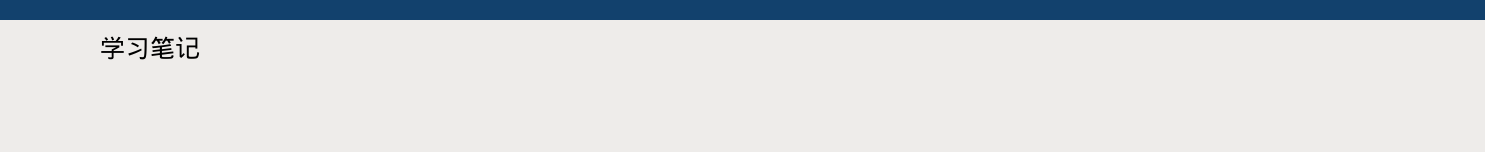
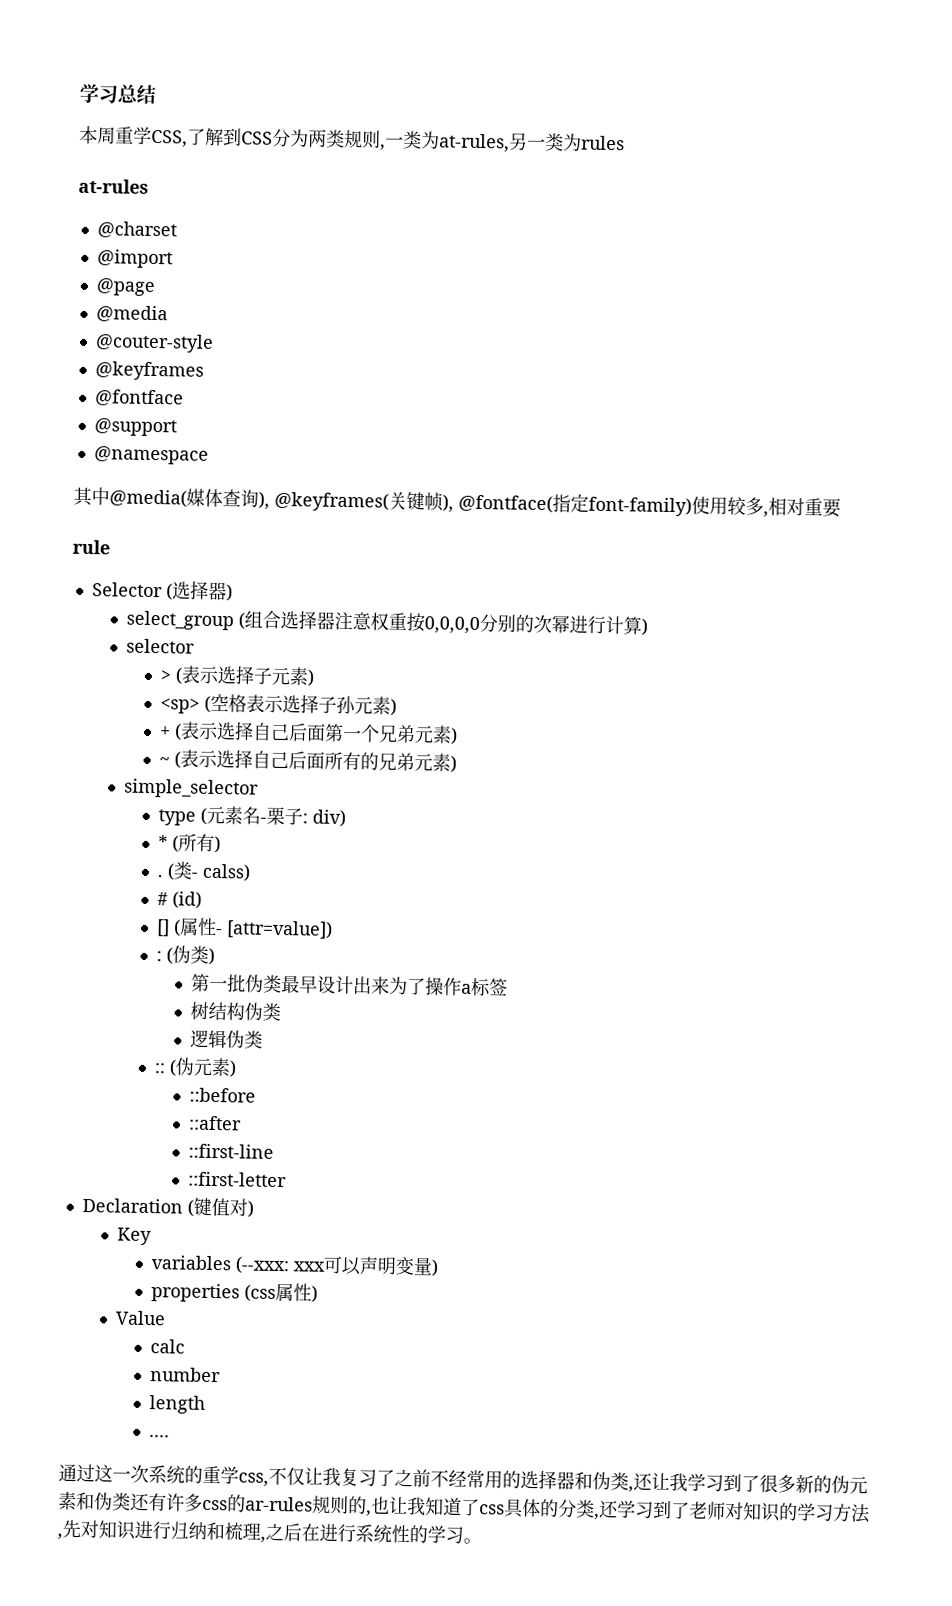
- 学习笔记
+ 学习总结
+ 本周重学CSS,了解到CSS分为两类规则,一类为at-rules,另一类为rules
+ at-rules
+ @charset
+ @import
+ @page
+ @media
+ @couter-style
+ @keyframes
+ @fontface
+ @support
+ @namespace
+ 其中@media(媒体查询), @keyframes(关键帧), @fontface(指定font-family)使用较多,相对重要
+ rule
+ Selector (选择器)
+ select_group (组合选择器注意权重按0,0,0,0分别的次幂进行计算)
+ selector
+ > (表示选择子元素)
+ <sp> (空格表示选择子孙元素)
+ + (表示选择自己后面第一个兄弟元素)
+ ~ (表示选择自己后面所有的兄弟元素)
+ simple_selector
+ type (元素名-栗子: div)
+ * (所有)
+ . (类- calss)
+ # (id)
+ [] (属性- [attr=value])
+ : (伪类)
+ 第一批伪类最早设计出来为了操作a标签
+ 树结构伪类
+ 逻辑伪类
+ :: (伪元素)
+ ::before
+ ::after
+ ::first-line
+ ::first-letter
+ Declaration (键值对)
+ Key
+ variables (--xxx: xxx可以声明变量)
+ properties (css属性)
+ Value
+ calc
+ number
+ length
+ ....
+ 通过这一次系统的重学css,不仅让我复习了之前不经常用的选择器和伪类,还让我学习到了很多新的伪元素和伪类还有许多css的ar-rules规则的,也让我知道了css具体的分类,还学习到了老师对知识的学习方法,先对知识进行归纳和梳理,之后在进行系统性的学习。

